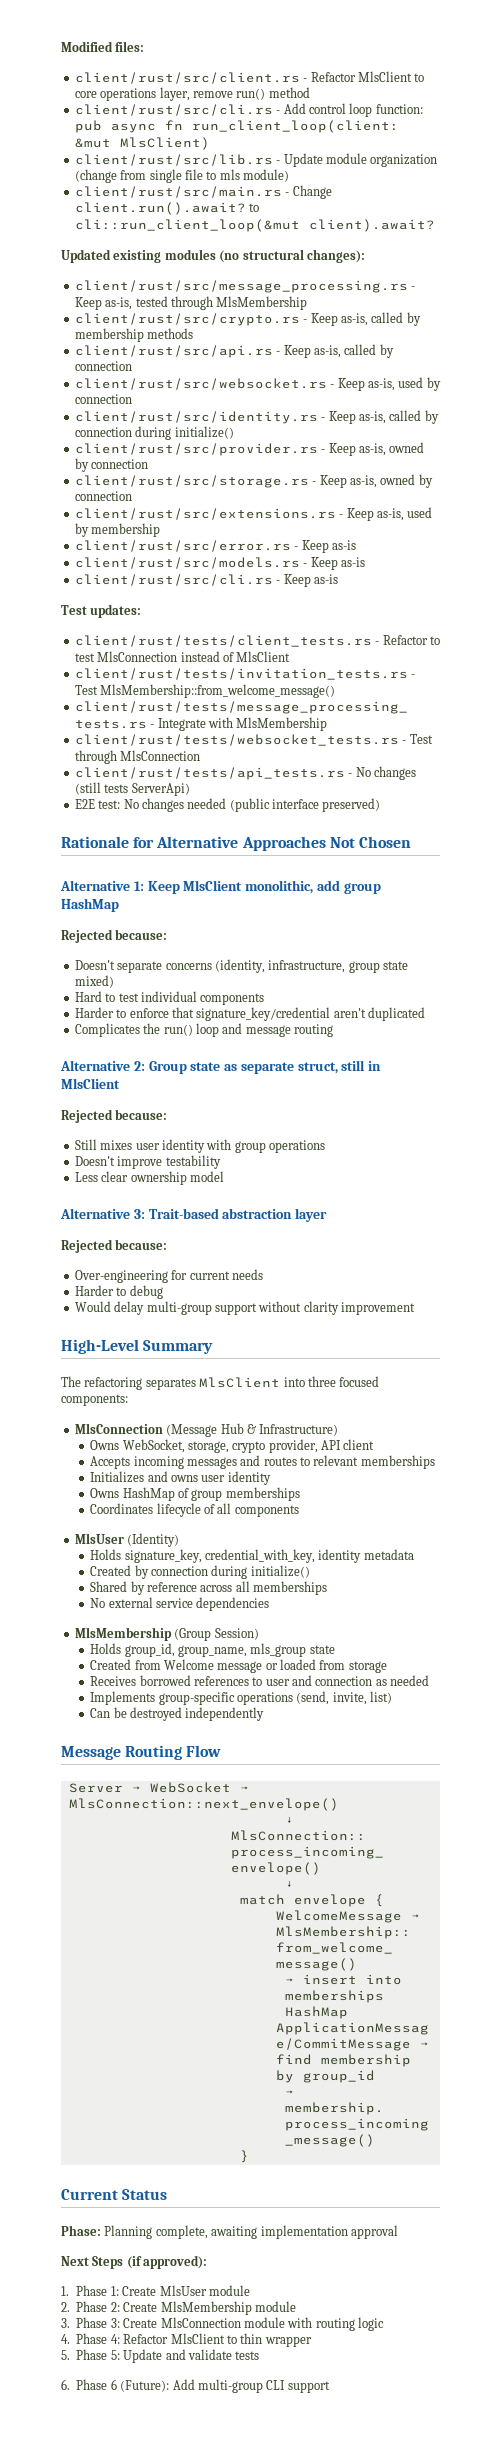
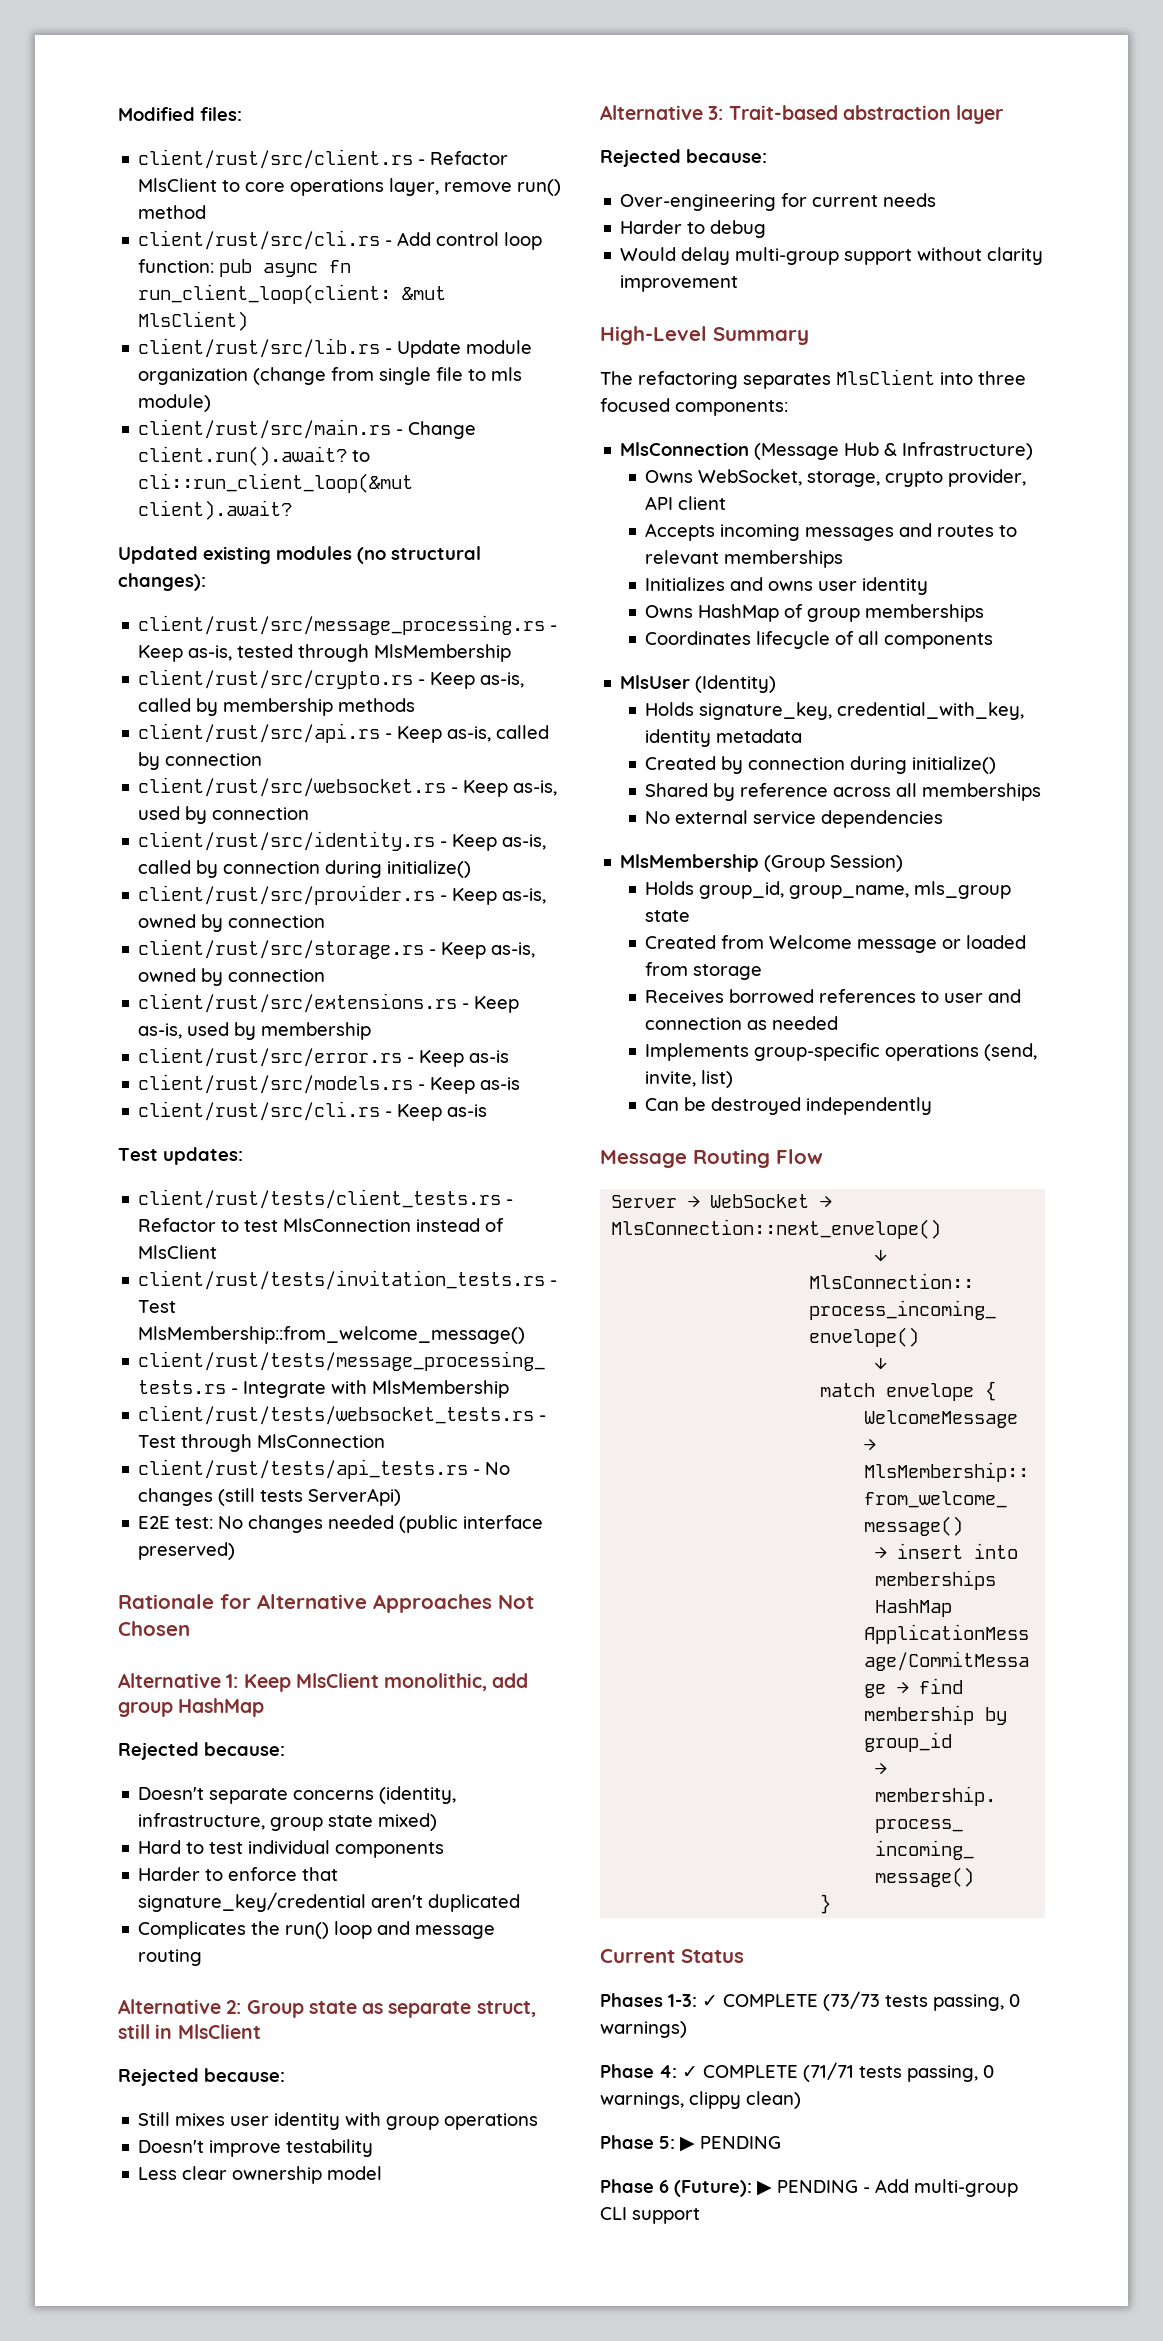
- Phase: Planning complete, awaiting implementation approval
- Next Steps (if approved):
- 1. Phase 1: Create MlsUser module
- 2. Phase 2: Create MlsMembership module
- 3. Phase 3: Create MlsConnection module with routing logic
- 4. Phase 4: Refactor MlsClient to thin wrapper
- 5. Phase 5: Update and validate tests
- 6. Phase 6 (Future): Add multi-group CLI support
+ Phases 1-3: ✓ COMPLETE (73/73 tests passing, 0 warnings)
+ Phase 4: ✓ COMPLETE (71/71 tests passing, 0 warnings, clippy clean)
+ Phase 5: ▶ PENDING
+ Phase 6 (Future): ▶ PENDING - Add multi-group CLI support

